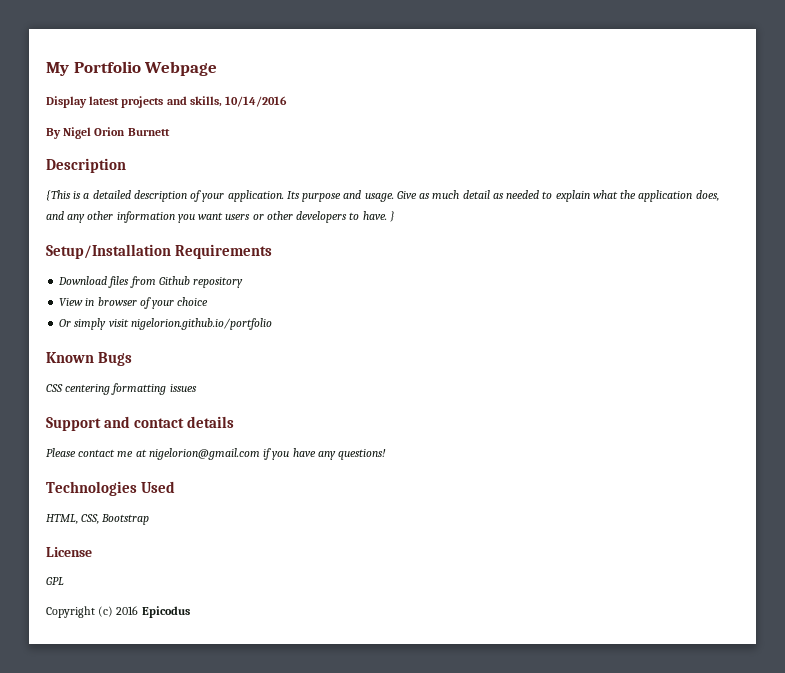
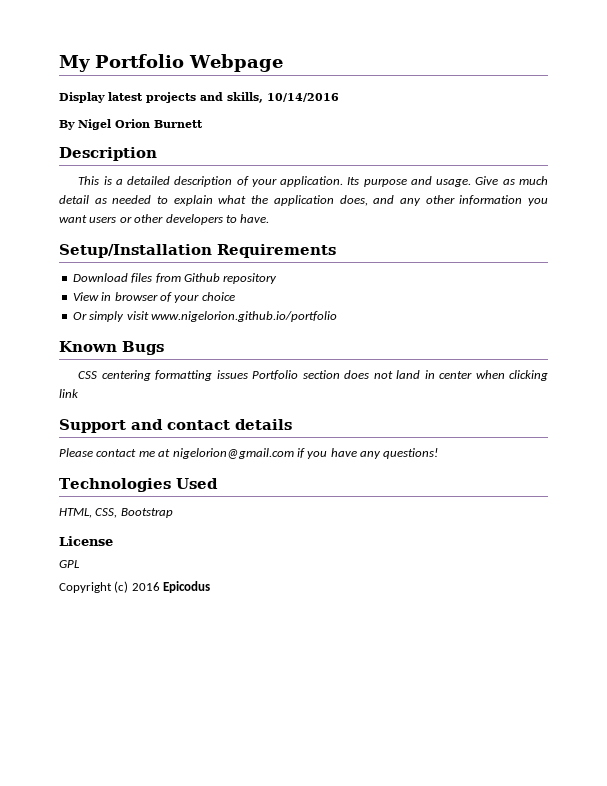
- {This is a detailed description of your application.
+ This is a detailed description of your application.
- }
- Or simply visit nigelorion.github.io/portfolio
+ Or simply visit www.nigelorion.github.io/portfolio
- CSS centering formatting issues
+ CSS centering formatting issues Portfolio section does not land in center when clicking link

